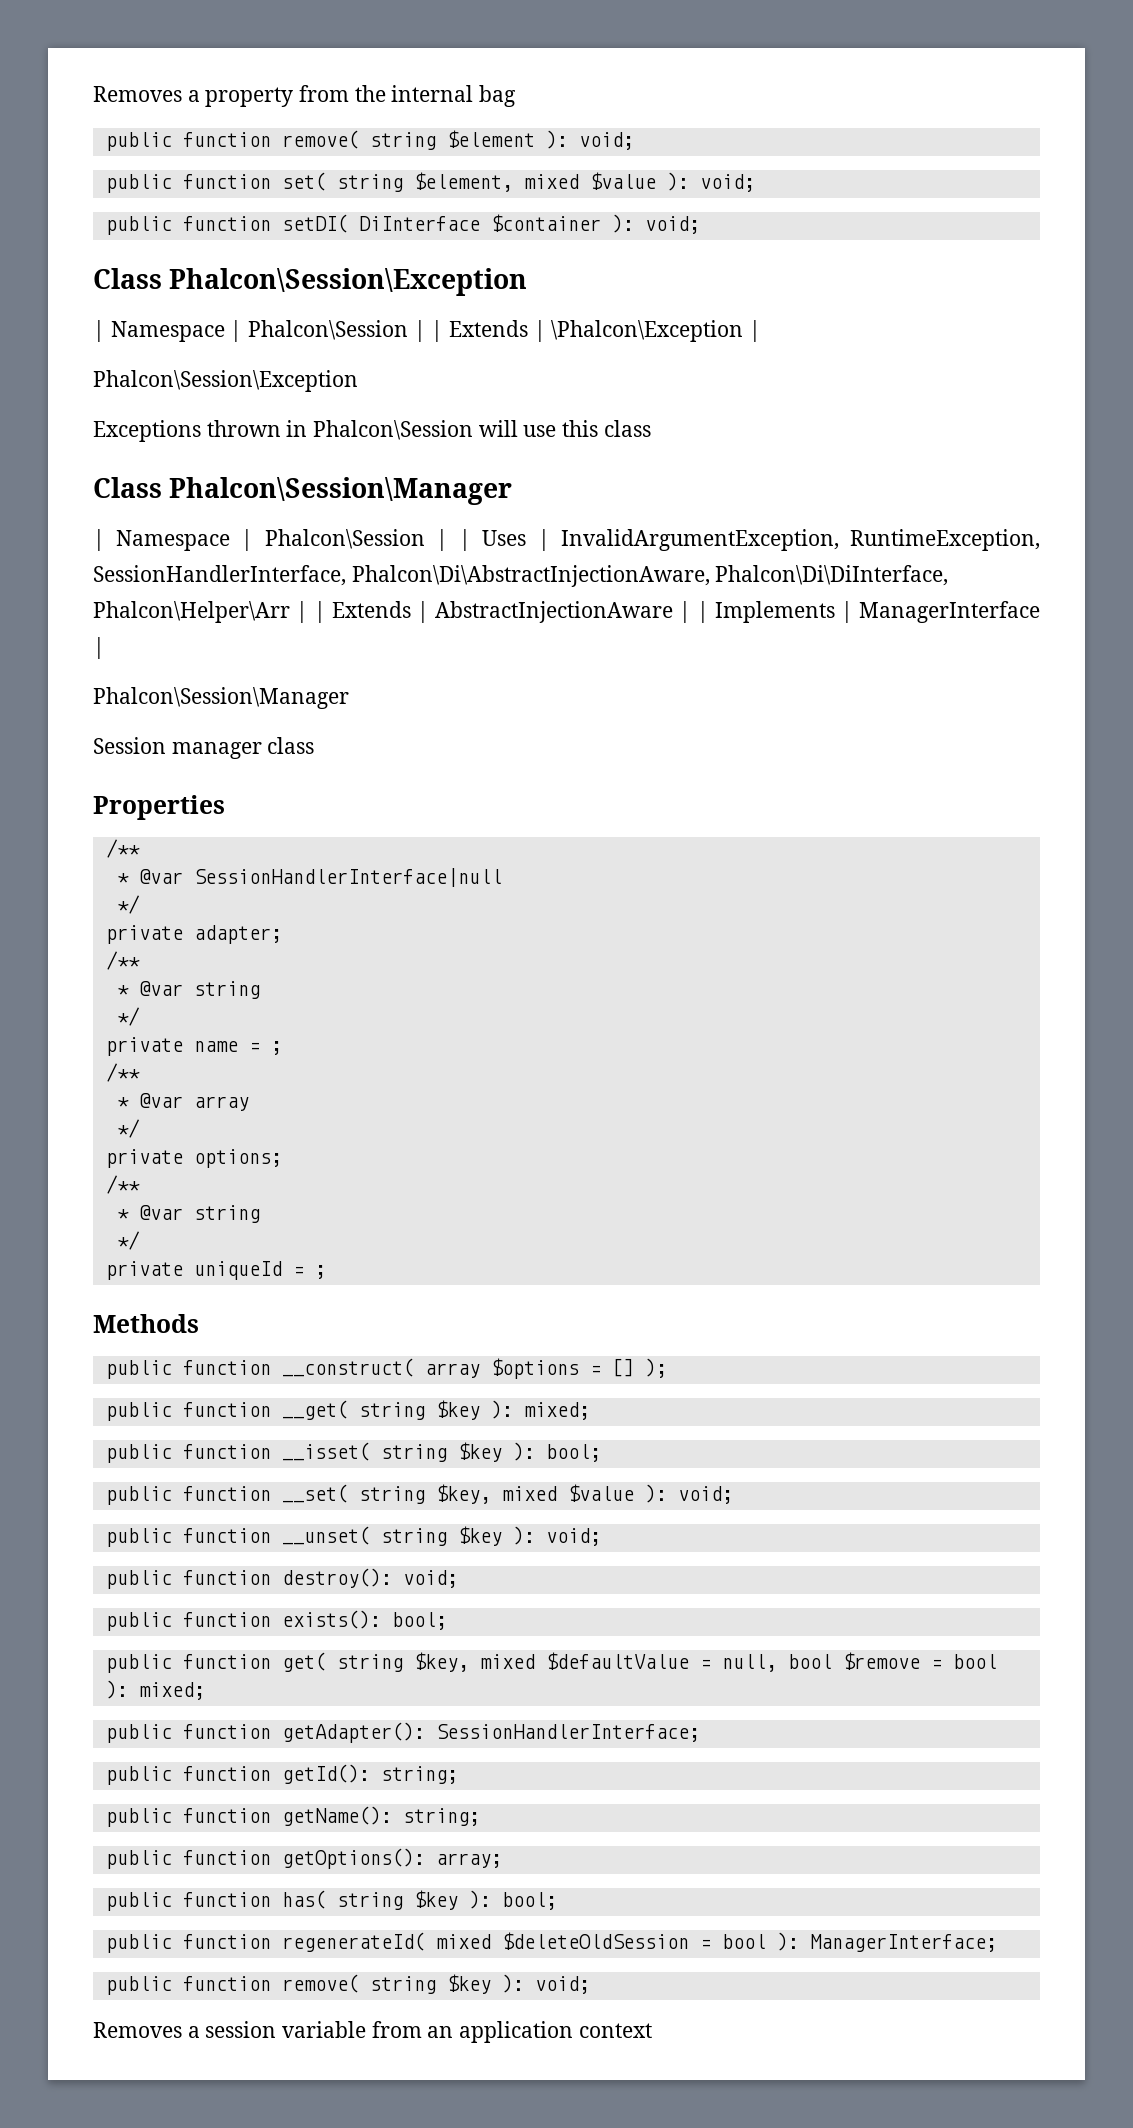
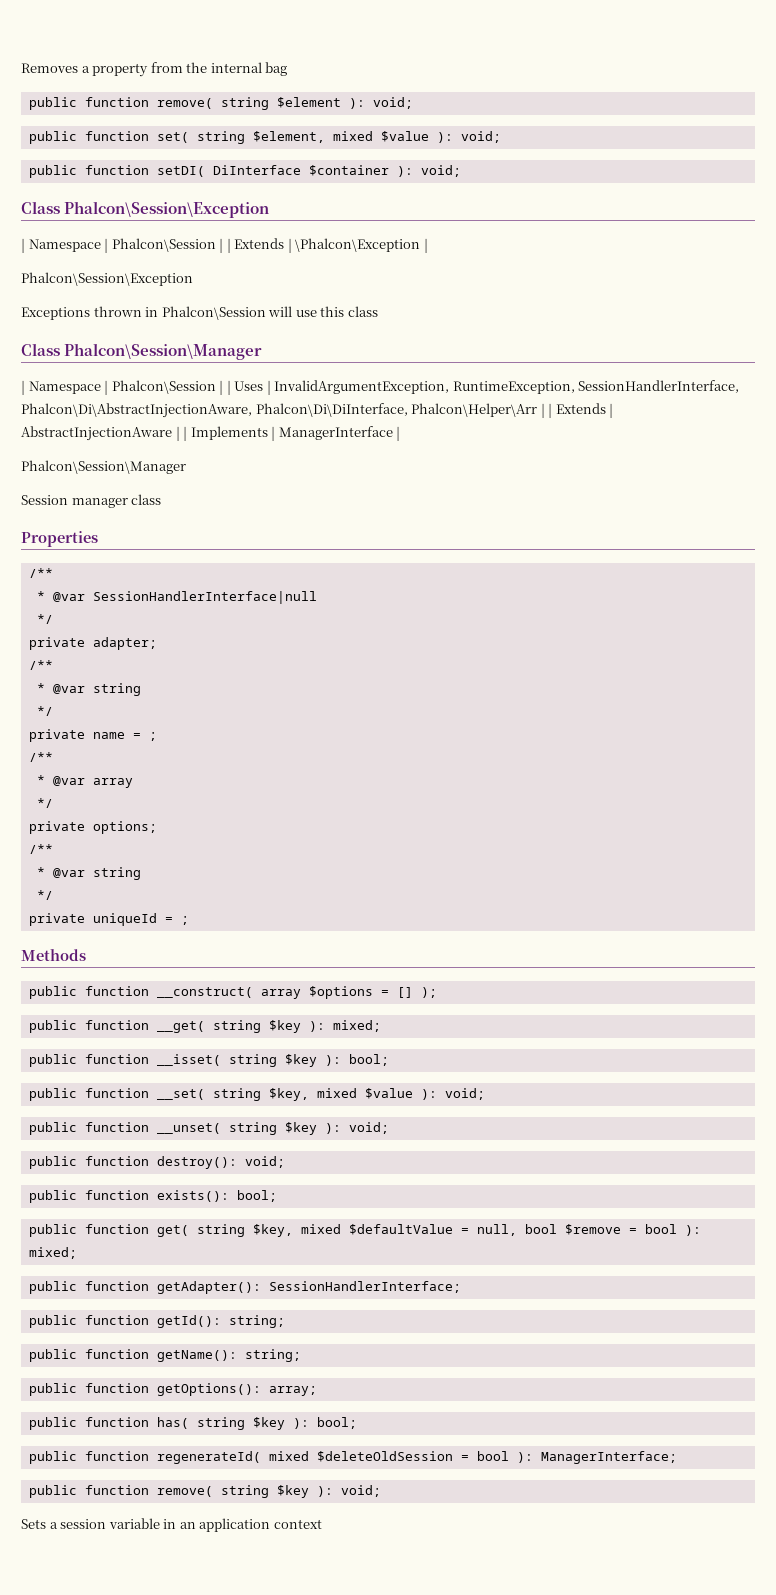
- Removes a session variable from an application context
+ Sets a session variable in an application context

